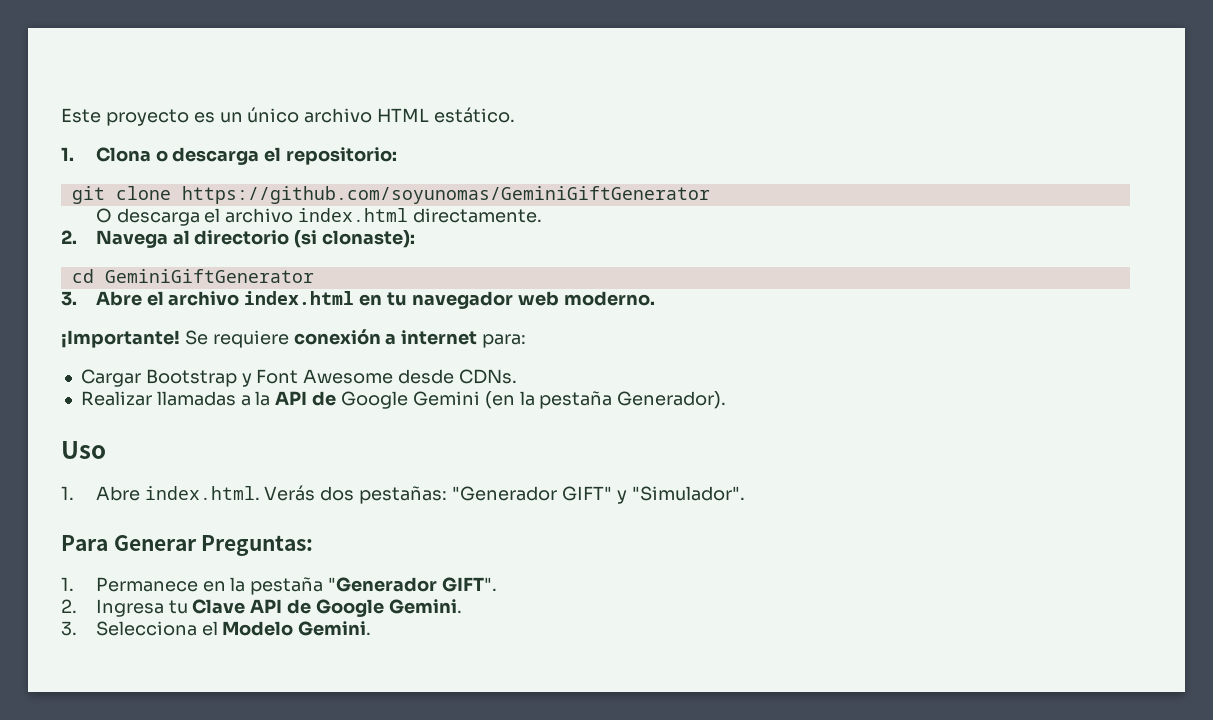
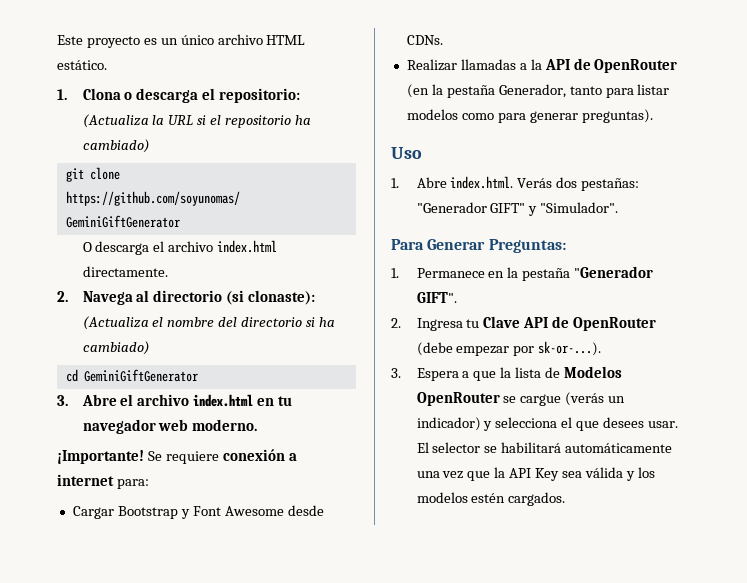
- 1. Clona o descarga el repositorio:
+ 1. Clona o descarga el repositorio: (Actualiza la URL si el repositorio ha cambiado)
- 2. Navega al directorio (si clonaste):
+ 2. Navega al directorio (si clonaste): (Actualiza el nombre del directorio si ha cambiado)
- Realizar llamadas a la API de Google Gemini (en la pestaña Generador).
+ Realizar llamadas a la API de OpenRouter (en la pestaña Generador, tanto para listar modelos como para generar preguntas).
- 2. Ingresa tu Clave API de Google Gemini.
- 3. Selecciona el Modelo Gemini.
+ 2. Ingresa tu Clave API de OpenRouter (debe empezar por sk-or-...).
+ 3. Espera a que la lista de Modelos OpenRouter se cargue (verás un indicador) y selecciona el que desees usar. El selector se habilitará automáticamente una vez que la API Key sea válida y los modelos estén cargados.

